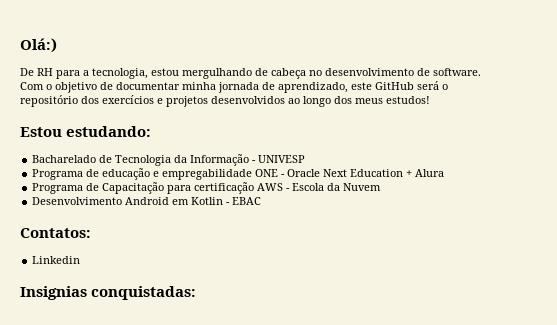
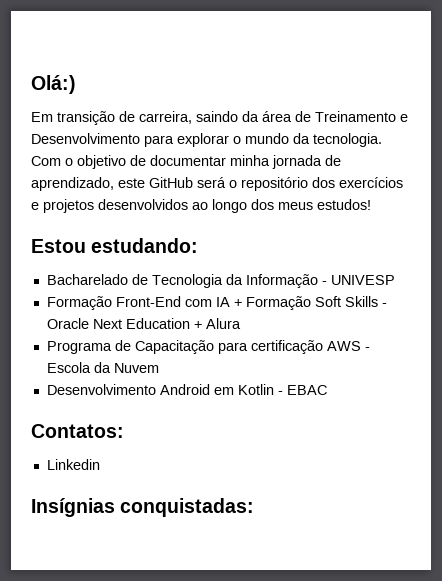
- De RH para a tecnologia, estou mergulhando de cabeça no desenvolvimento de software.
+ Em transição de carreira, saindo da área de Treinamento e Desenvolvimento para explorar o mundo da tecnologia.
- Programa de educação e empregabilidade ONE - Oracle Next Education + Alura
+ Formação Front-End com IA + Formação Soft Skills - Oracle Next Education + Alura
- Insignias conquistadas:
+ Insígnias conquistadas:

